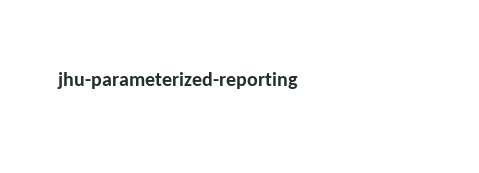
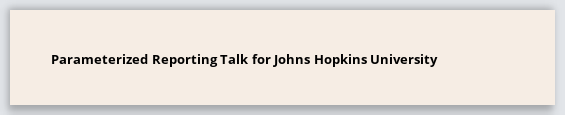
- jhu-parameterized-reporting
+ Parameterized Reporting Talk for Johns Hopkins University

